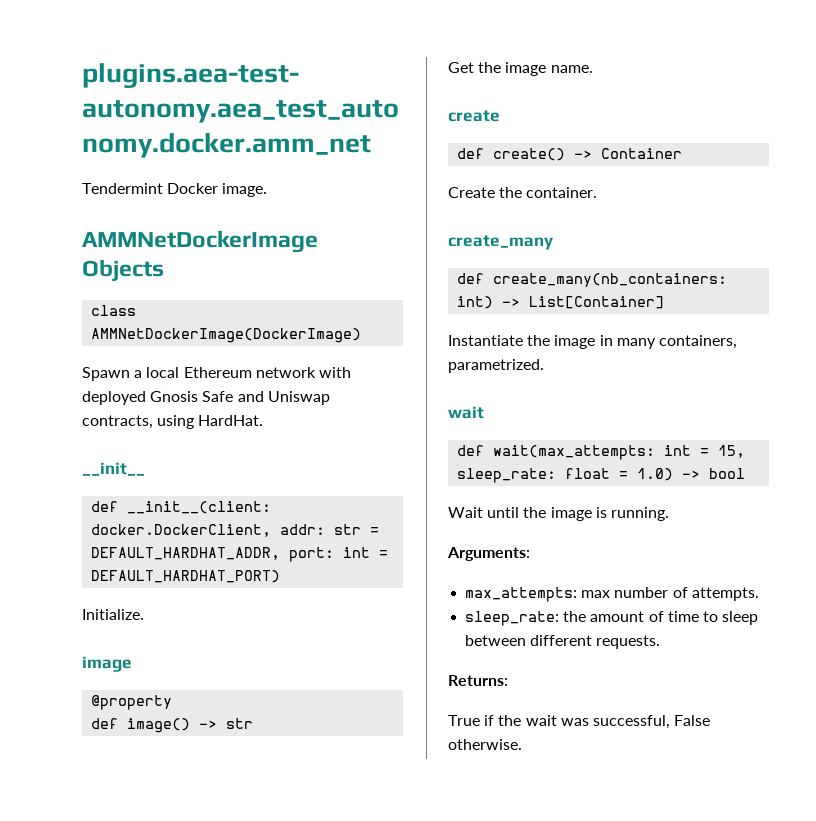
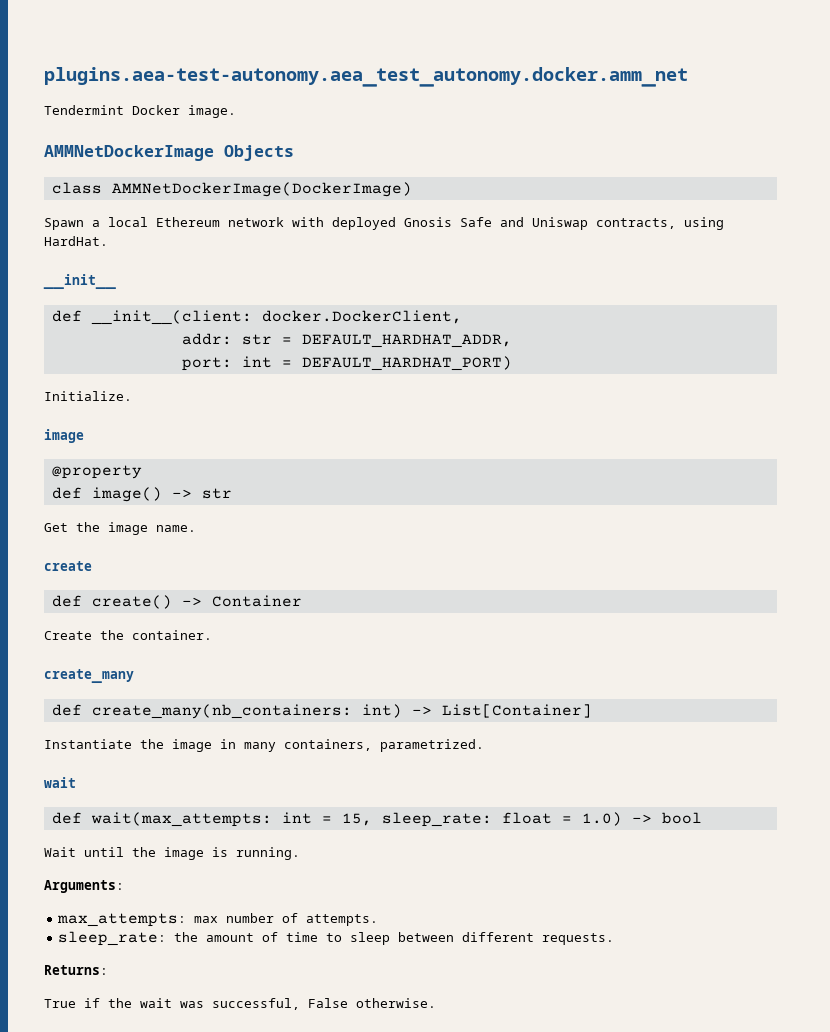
- def __init__(client: docker.DockerClient, addr: str = DEFAULT_HARDHAT_ADDR, port: int = DEFAULT_HARDHAT_PORT)
+ def __init__(client: docker.DockerClient,
+ addr: str = DEFAULT_HARDHAT_ADDR,
+ port: int = DEFAULT_HARDHAT_PORT)

